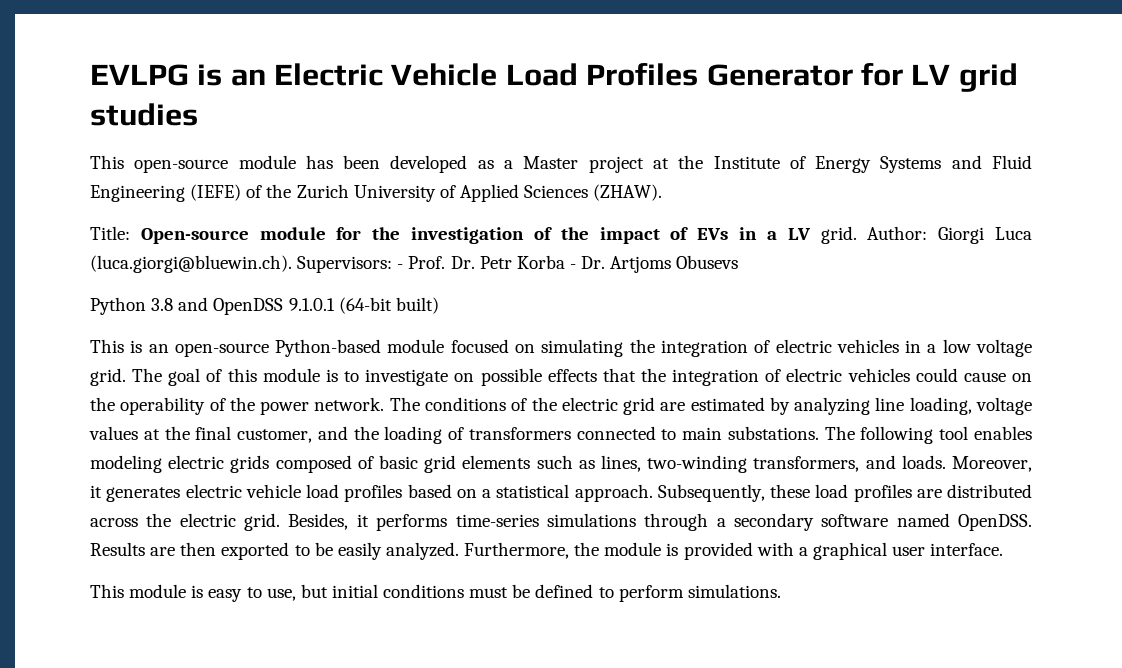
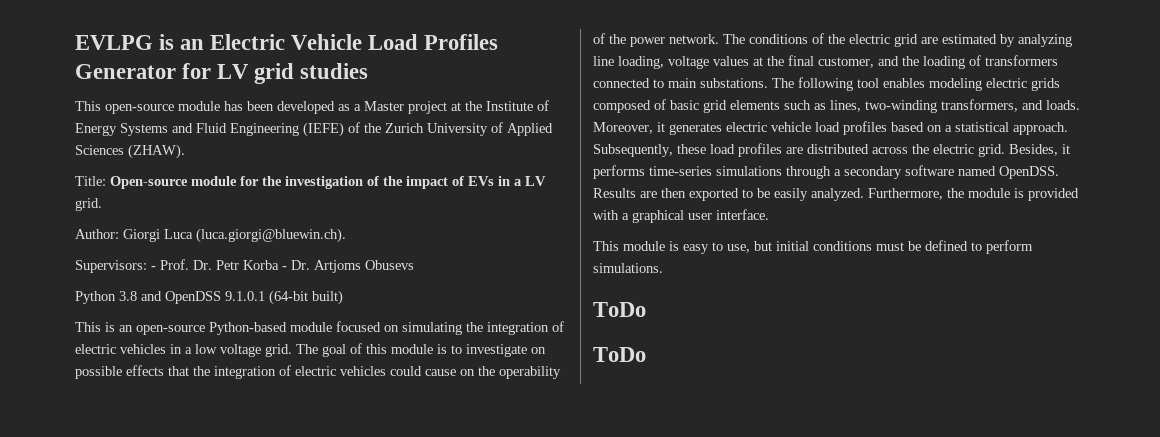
- Title: Open-source module for the investigation of the impact of EVs in a LV grid. Author: Giorgi Luca (luca.giorgi@bluewin.ch). Supervisors: - Prof. Dr. Petr Korba - Dr. Artjoms Obusevs
+ Title: Open-source module for the investigation of the impact of EVs in a LV grid.
+ Author: Giorgi Luca (luca.giorgi@bluewin.ch).
+ Supervisors: - Prof. Dr. Petr Korba - Dr. Artjoms Obusevs
  This module is easy to use, but initial conditions must be defined to perform simulations.
+ ToDo
+ ToDo

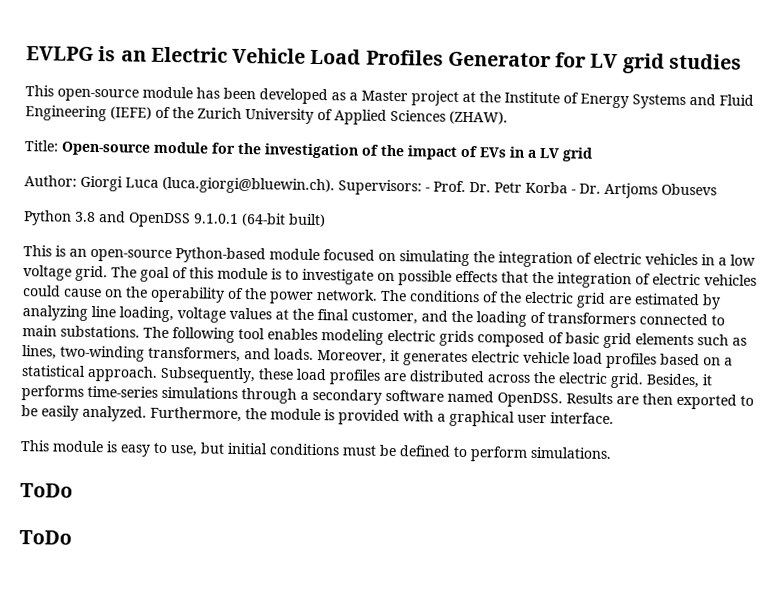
- Title: Open-source module for the investigation of the impact of EVs in a LV grid.
+ Title: Open-source module for the investigation of the impact of EVs in a LV grid
- Author: Giorgi Luca (luca.giorgi@bluewin.ch).
- Supervisors: - Prof. Dr. Petr Korba - Dr. Artjoms Obusevs
+ Author: Giorgi Luca (luca.giorgi@bluewin.ch). Supervisors: - Prof. Dr. Petr Korba - Dr. Artjoms Obusevs

